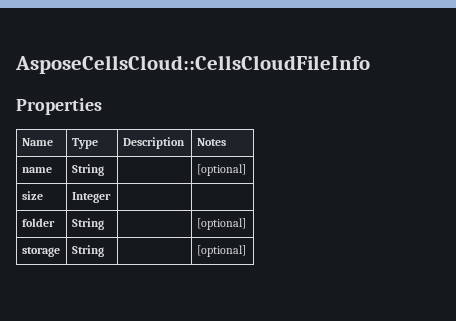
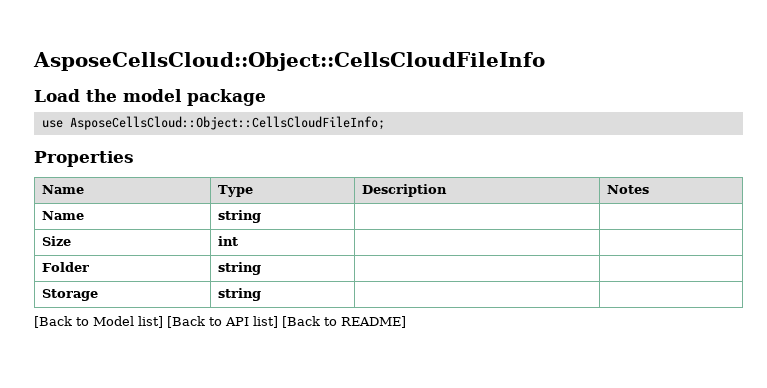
- AsposeCellsCloud::CellsCloudFileInfo
+ AsposeCellsCloud::Object::CellsCloudFileInfo
+ Load the model package
+ use AsposeCellsCloud::Object::CellsCloudFileInfo;
- name | String | | [optional]
- size | Integer | |
- folder | String | | [optional]
- storage | String | | [optional]
+ Name | string | |
+ Size | int | |
+ Folder | string | |
+ Storage | string | |
+ [Back to Model list] [Back to API list] [Back to README]

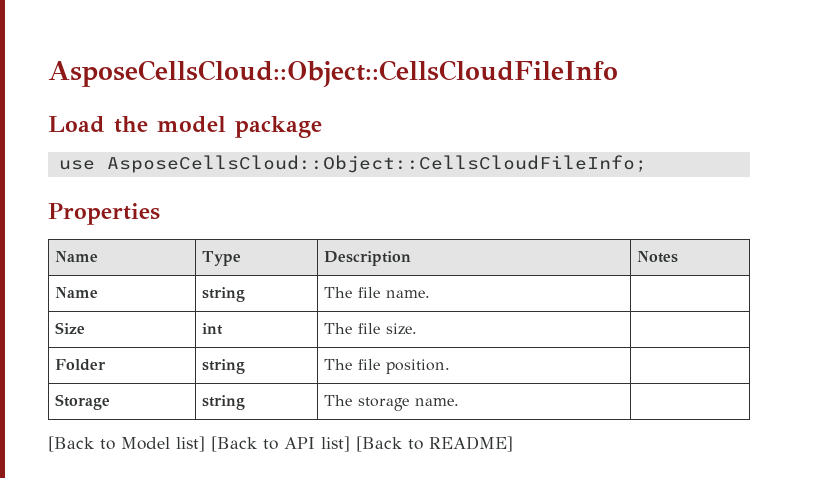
- Name | string | |
+ Name | string | The file name. |
- Size | int | |
+ Size | int | The file size. |
- Folder | string | |
+ Folder | string | The file position. |
- Storage | string | |
+ Storage | string | The storage name. |

